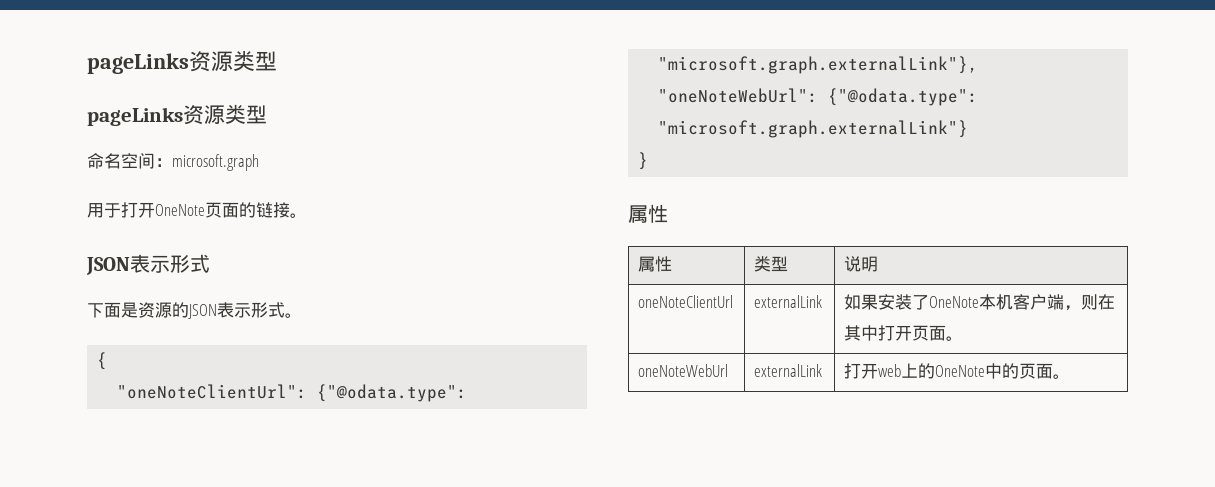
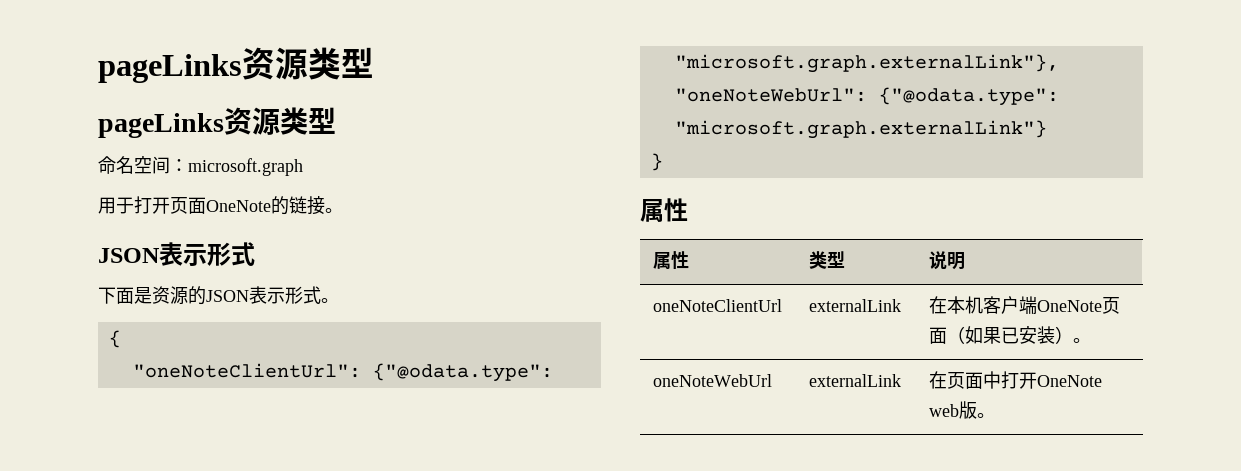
- 用于打开OneNote页面的链接。
+ 用于打开页面OneNote的链接。
- oneNoteClientUrl | externalLink | 如果安装了OneNote本机客户端，则在其中打开页面。
- oneNoteWebUrl | externalLink | 打开web上的OneNote中的页面。
+ oneNoteClientUrl | externalLink | 在本机客户端OneNote页面（如果已安装）。
+ oneNoteWebUrl | externalLink | 在页面中打开OneNote web版。

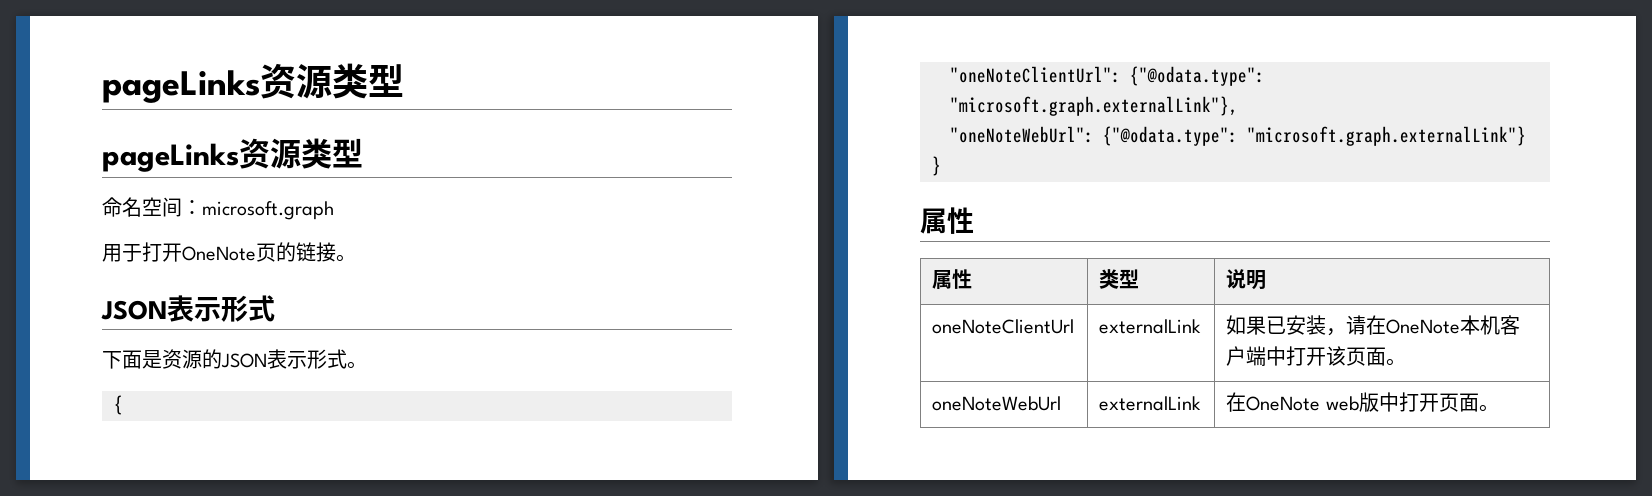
- 用于打开页面OneNote的链接。
+ 用于打开OneNote页的链接。
- oneNoteClientUrl | externalLink | 在本机客户端OneNote页面（如果已安装）。
- oneNoteWebUrl | externalLink | 在页面中打开OneNote web版。
+ oneNoteClientUrl | externalLink | 如果已安装，请在OneNote本机客户端中打开该页面。
+ oneNoteWebUrl | externalLink | 在OneNote web版中打开页面。

